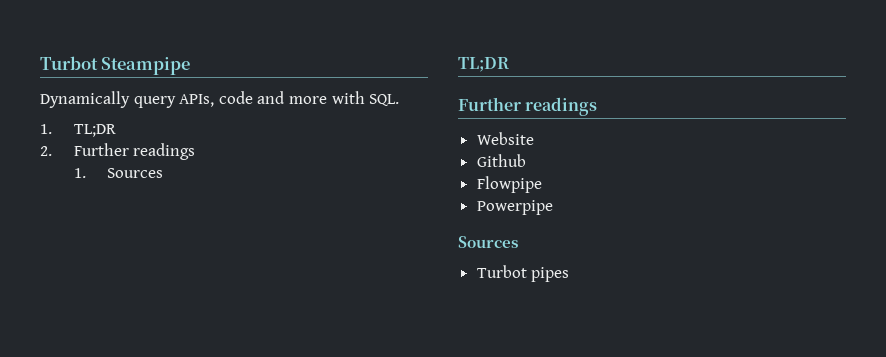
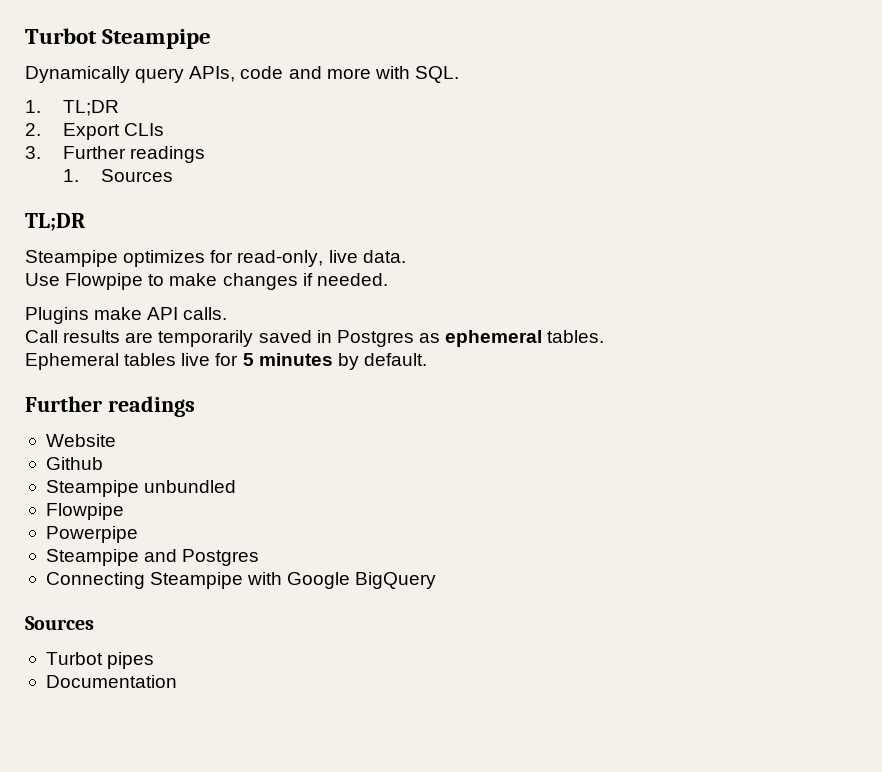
- 2. Further readings
+ 2. Export CLIs
+ 3. Further readings
+ Steampipe optimizes for read-only, live data.
+ Use Flowpipe to make changes if needed.
+ Plugins make API calls.
+ Call results are temporarily saved in Postgres as ephemeral tables.
+ Ephemeral tables live for 5 minutes by default.
+ Steampipe unbundled
+ Steampipe and Postgres
+ Connecting Steampipe with Google BigQuery
+ Documentation

